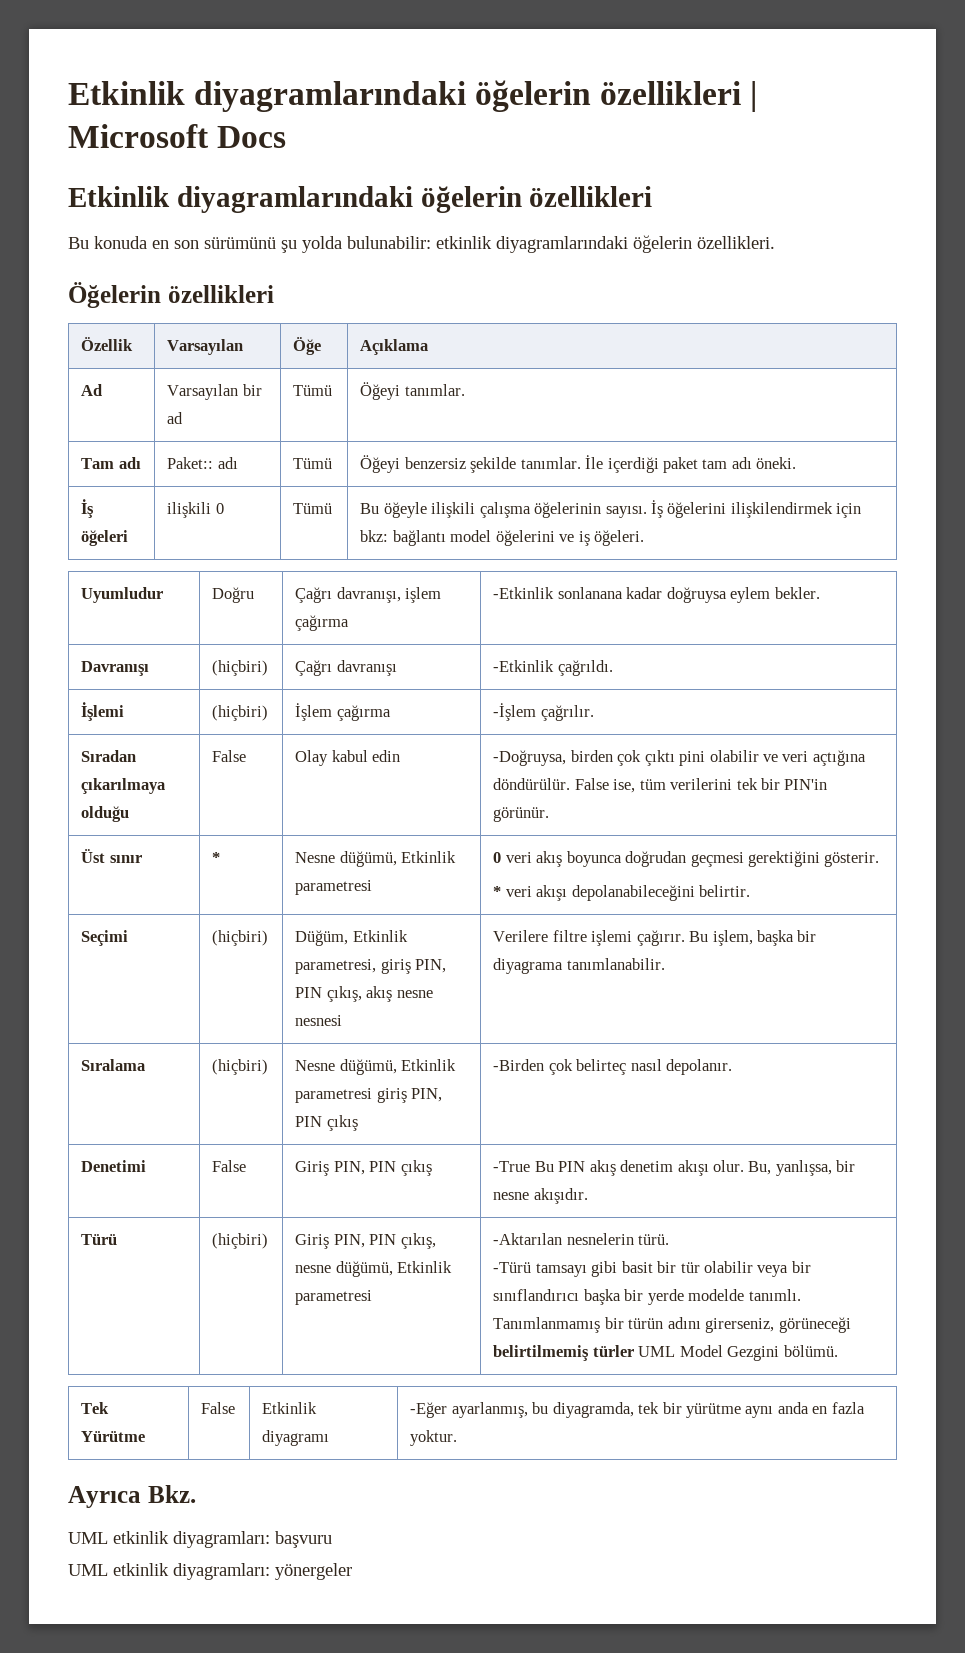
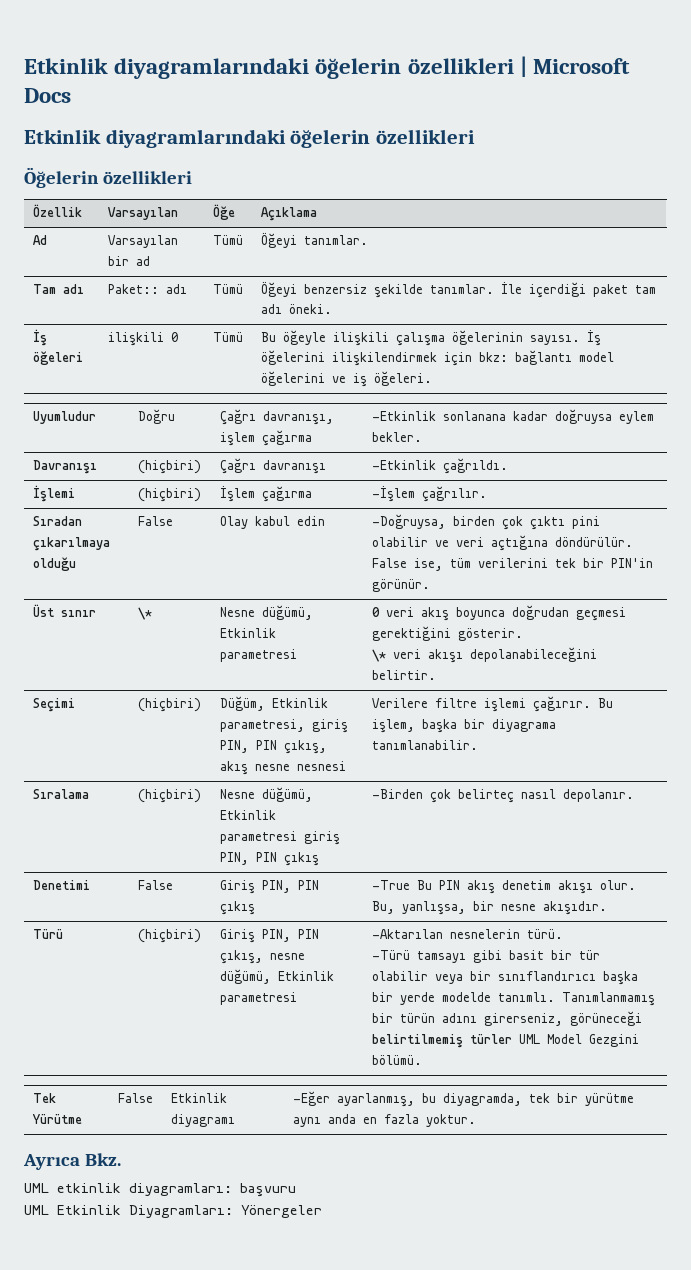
- Bu konuda en son sürümünü şu yolda bulunabilir: etkinlik diyagramlarındaki öğelerin özellikleri.
- Üst sınır | * | Nesne düğümü, Etkinlik parametresi | 0 veri akış boyunca doğrudan geçmesi gerektiğini gösterir.
- * veri akışı depolanabileceğini belirtir.
+ Üst sınır | \* | Nesne düğümü, Etkinlik parametresi | 0 veri akış boyunca doğrudan geçmesi gerektiğini gösterir.
+ \* veri akışı depolanabileceğini belirtir.
- UML etkinlik diyagramları: yönergeler
+ UML Etkinlik Diyagramları: Yönergeler

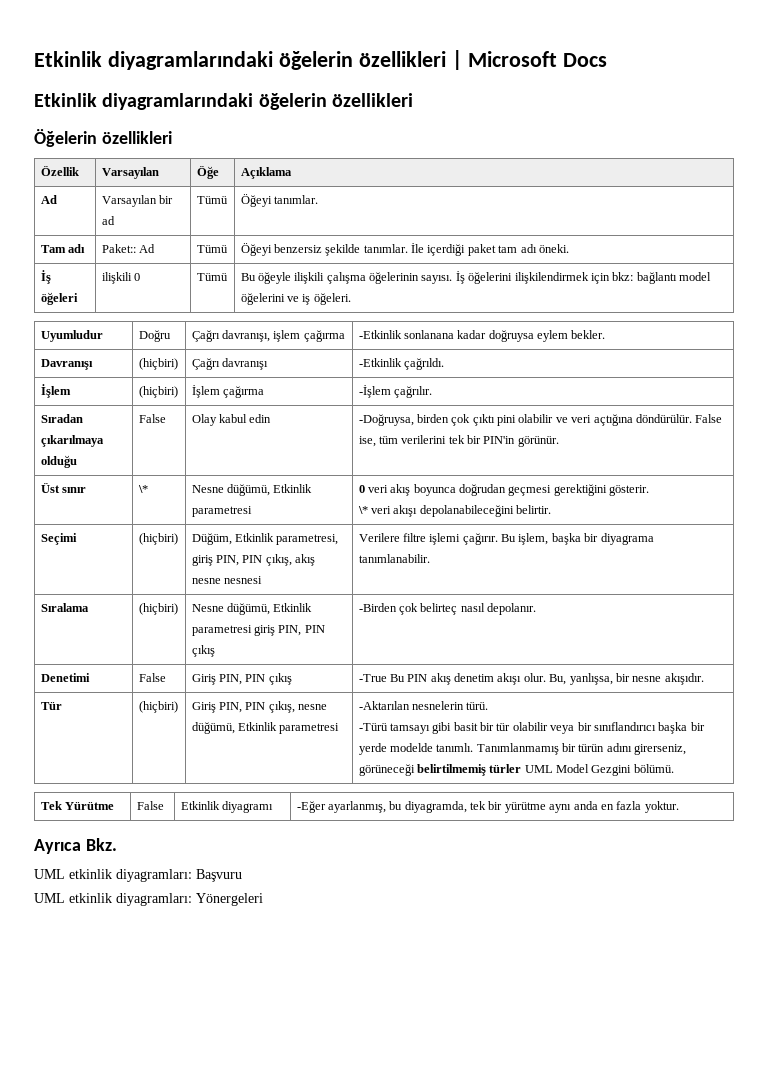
- Tam adı | Paket:: adı | Tümü | Öğeyi benzersiz şekilde tanımlar. İle içerdiği paket tam adı öneki.
+ Tam adı | Paket:: Ad | Tümü | Öğeyi benzersiz şekilde tanımlar. İle içerdiği paket tam adı öneki.
- İşlemi | (hiçbiri) | İşlem çağırma | -İşlem çağrılır.
+ İşlem | (hiçbiri) | İşlem çağırma | -İşlem çağrılır.
- Türü | (hiçbiri) | Giriş PIN, PIN çıkış, nesne düğümü, Etkinlik parametresi | -Aktarılan nesnelerin türü.
+ Tür | (hiçbiri) | Giriş PIN, PIN çıkış, nesne düğümü, Etkinlik parametresi | -Aktarılan nesnelerin türü.
- UML etkinlik diyagramları: başvuru
- UML Etkinlik Diyagramları: Yönergeler
+ UML etkinlik diyagramları: Başvuru
+ UML etkinlik diyagramları: Yönergeleri

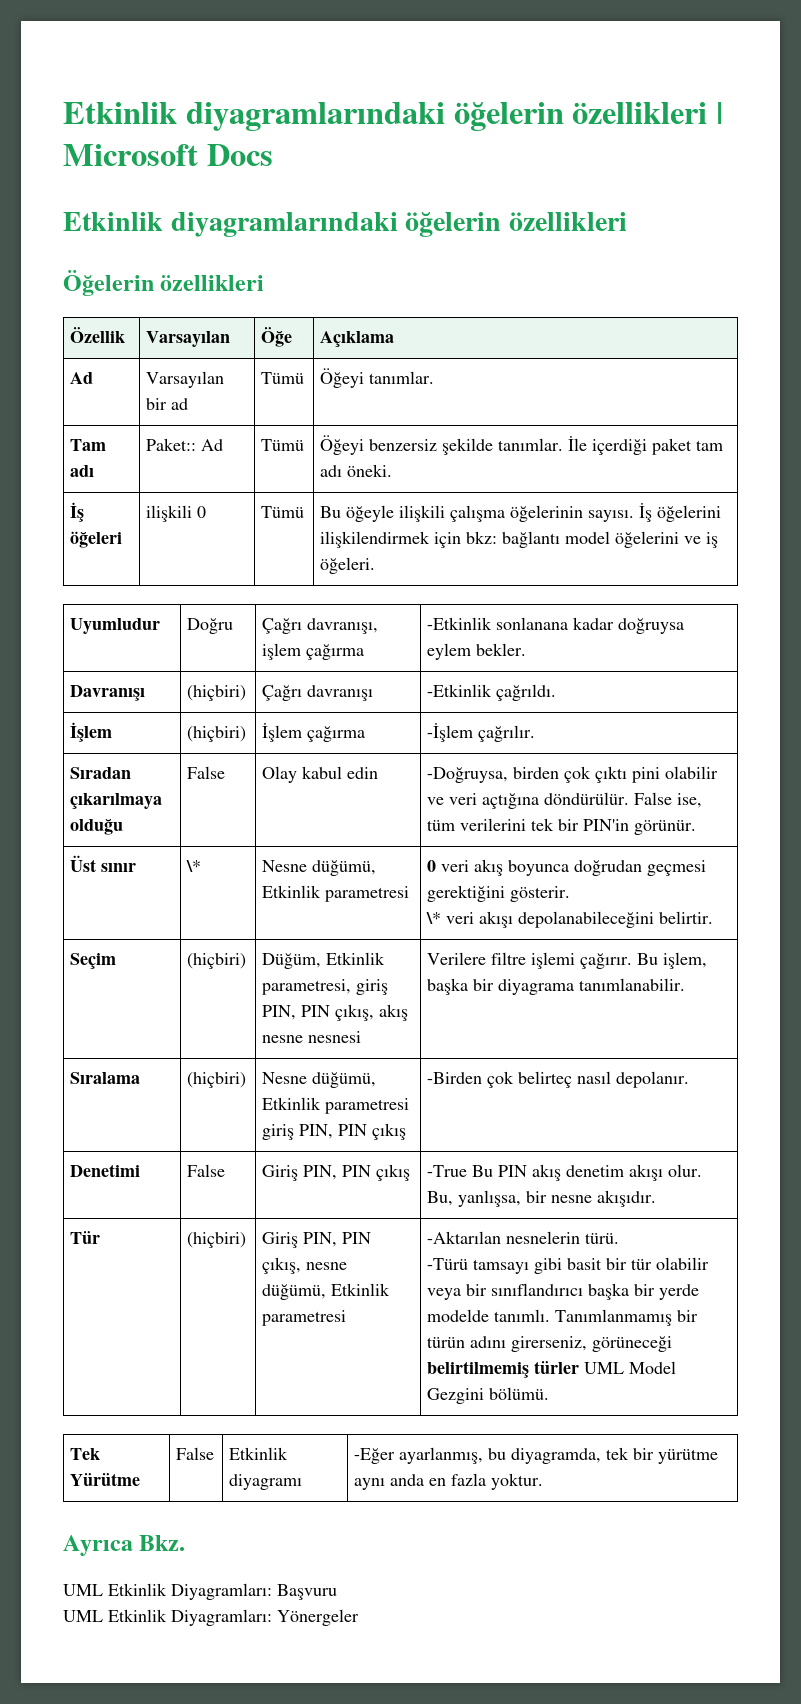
- Seçimi | (hiçbiri) | Düğüm, Etkinlik parametresi, giriş PIN, PIN çıkış, akış nesne nesnesi | Verilere filtre işlemi çağırır. Bu işlem, başka bir diyagrama tanımlanabilir.
+ Seçim | (hiçbiri) | Düğüm, Etkinlik parametresi, giriş PIN, PIN çıkış, akış nesne nesnesi | Verilere filtre işlemi çağırır. Bu işlem, başka bir diyagrama tanımlanabilir.
- UML etkinlik diyagramları: Başvuru
+ UML Etkinlik Diyagramları: Başvuru
- UML etkinlik diyagramları: Yönergeleri
+ UML Etkinlik Diyagramları: Yönergeler

